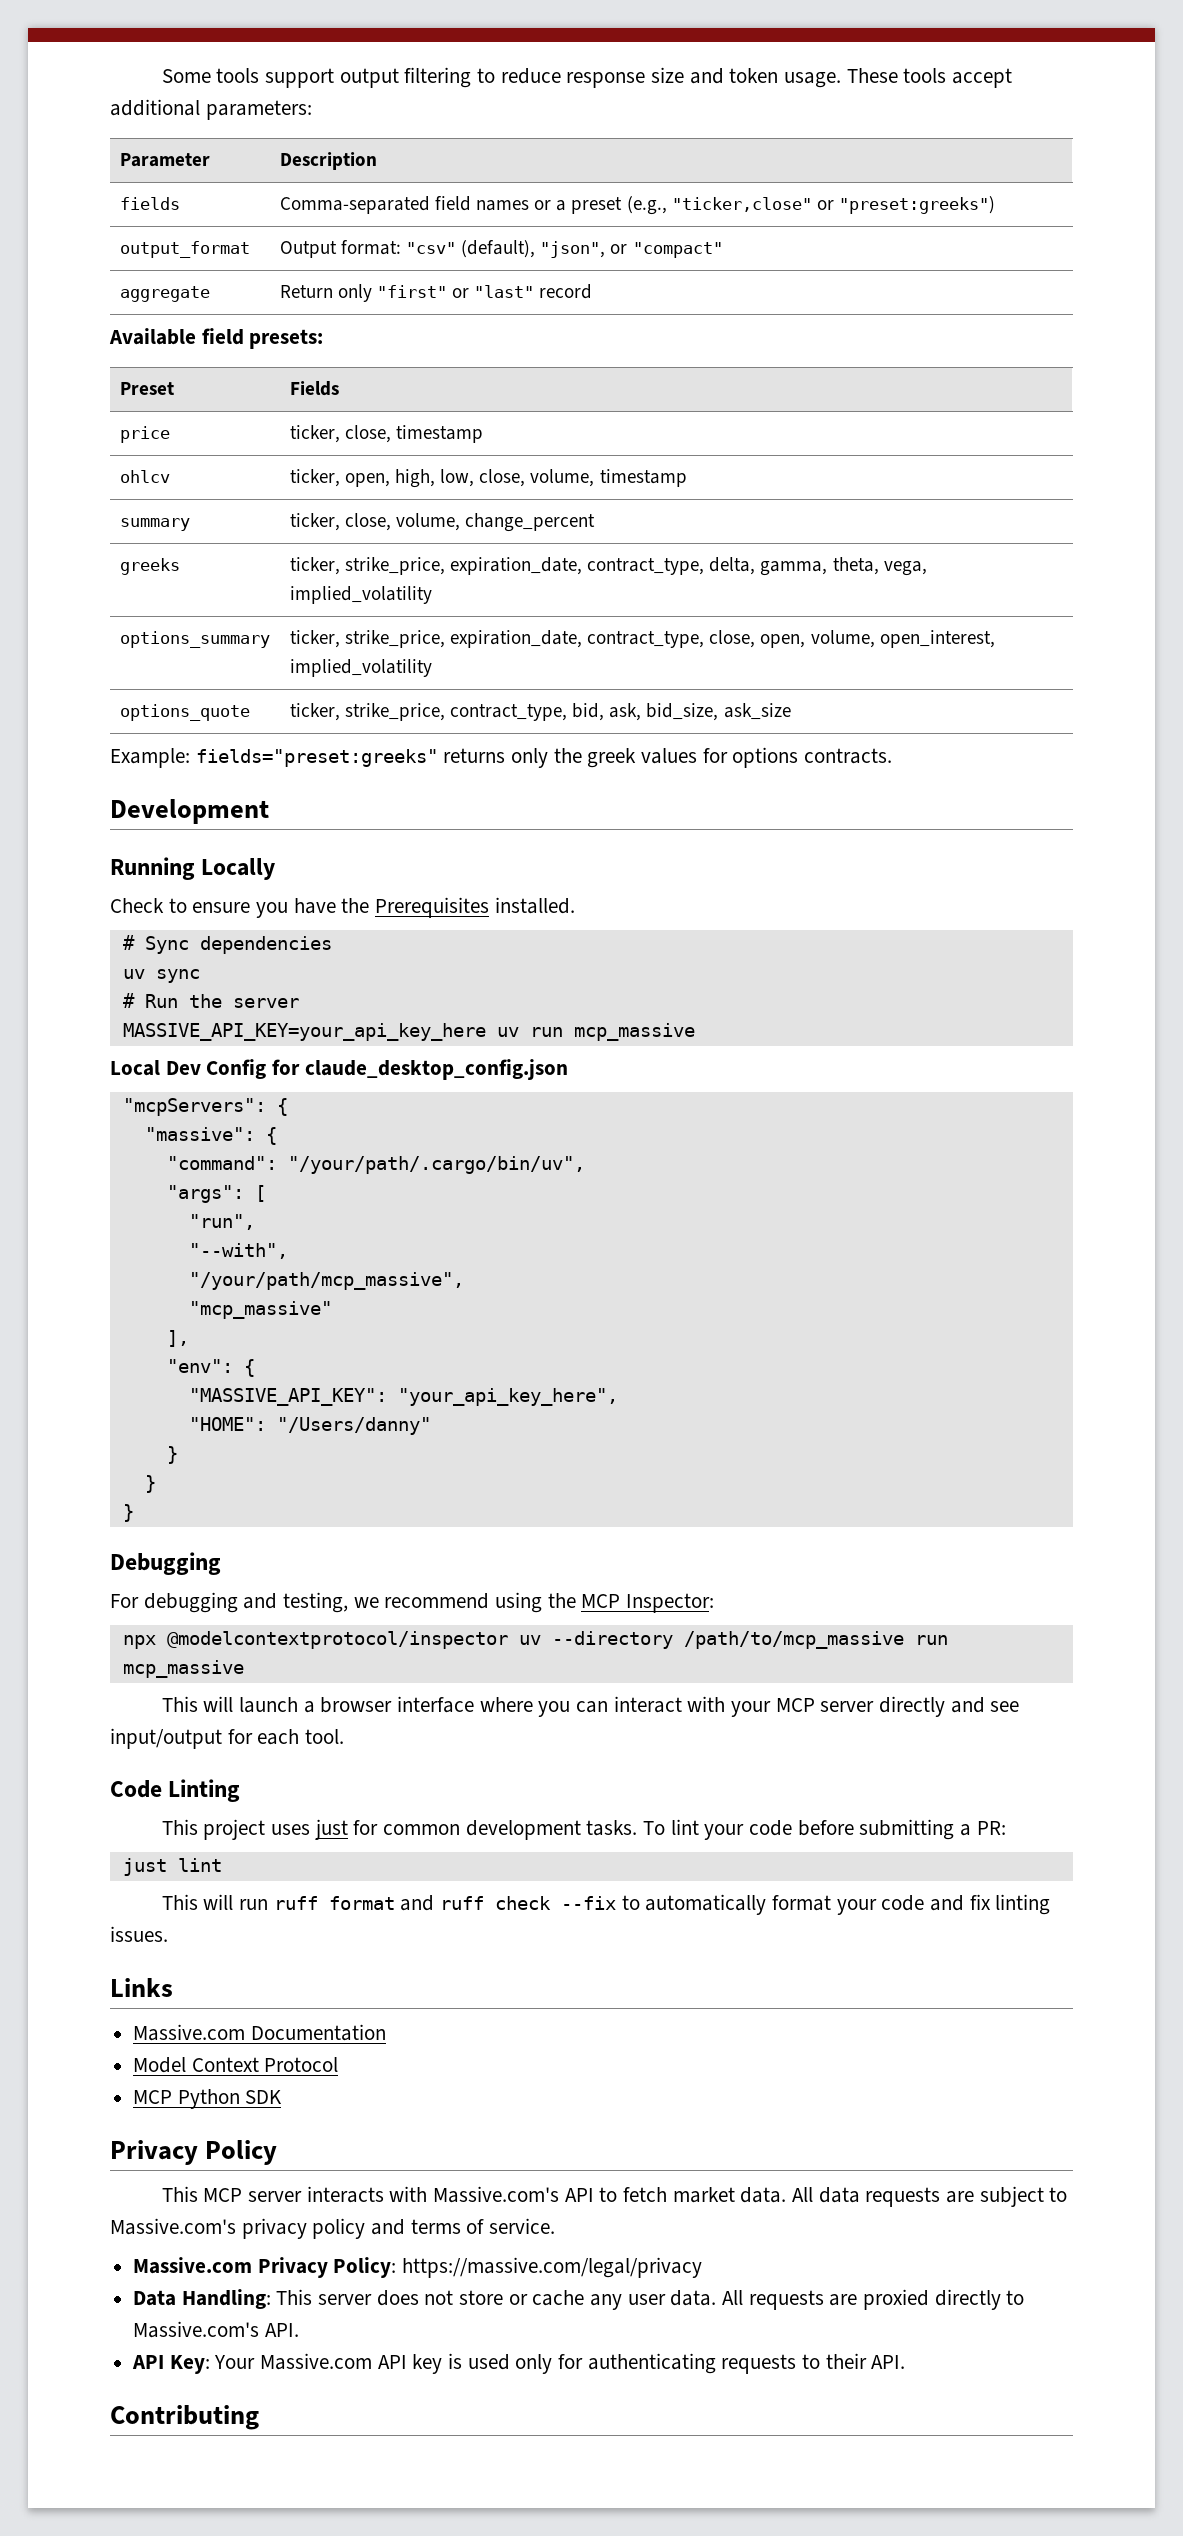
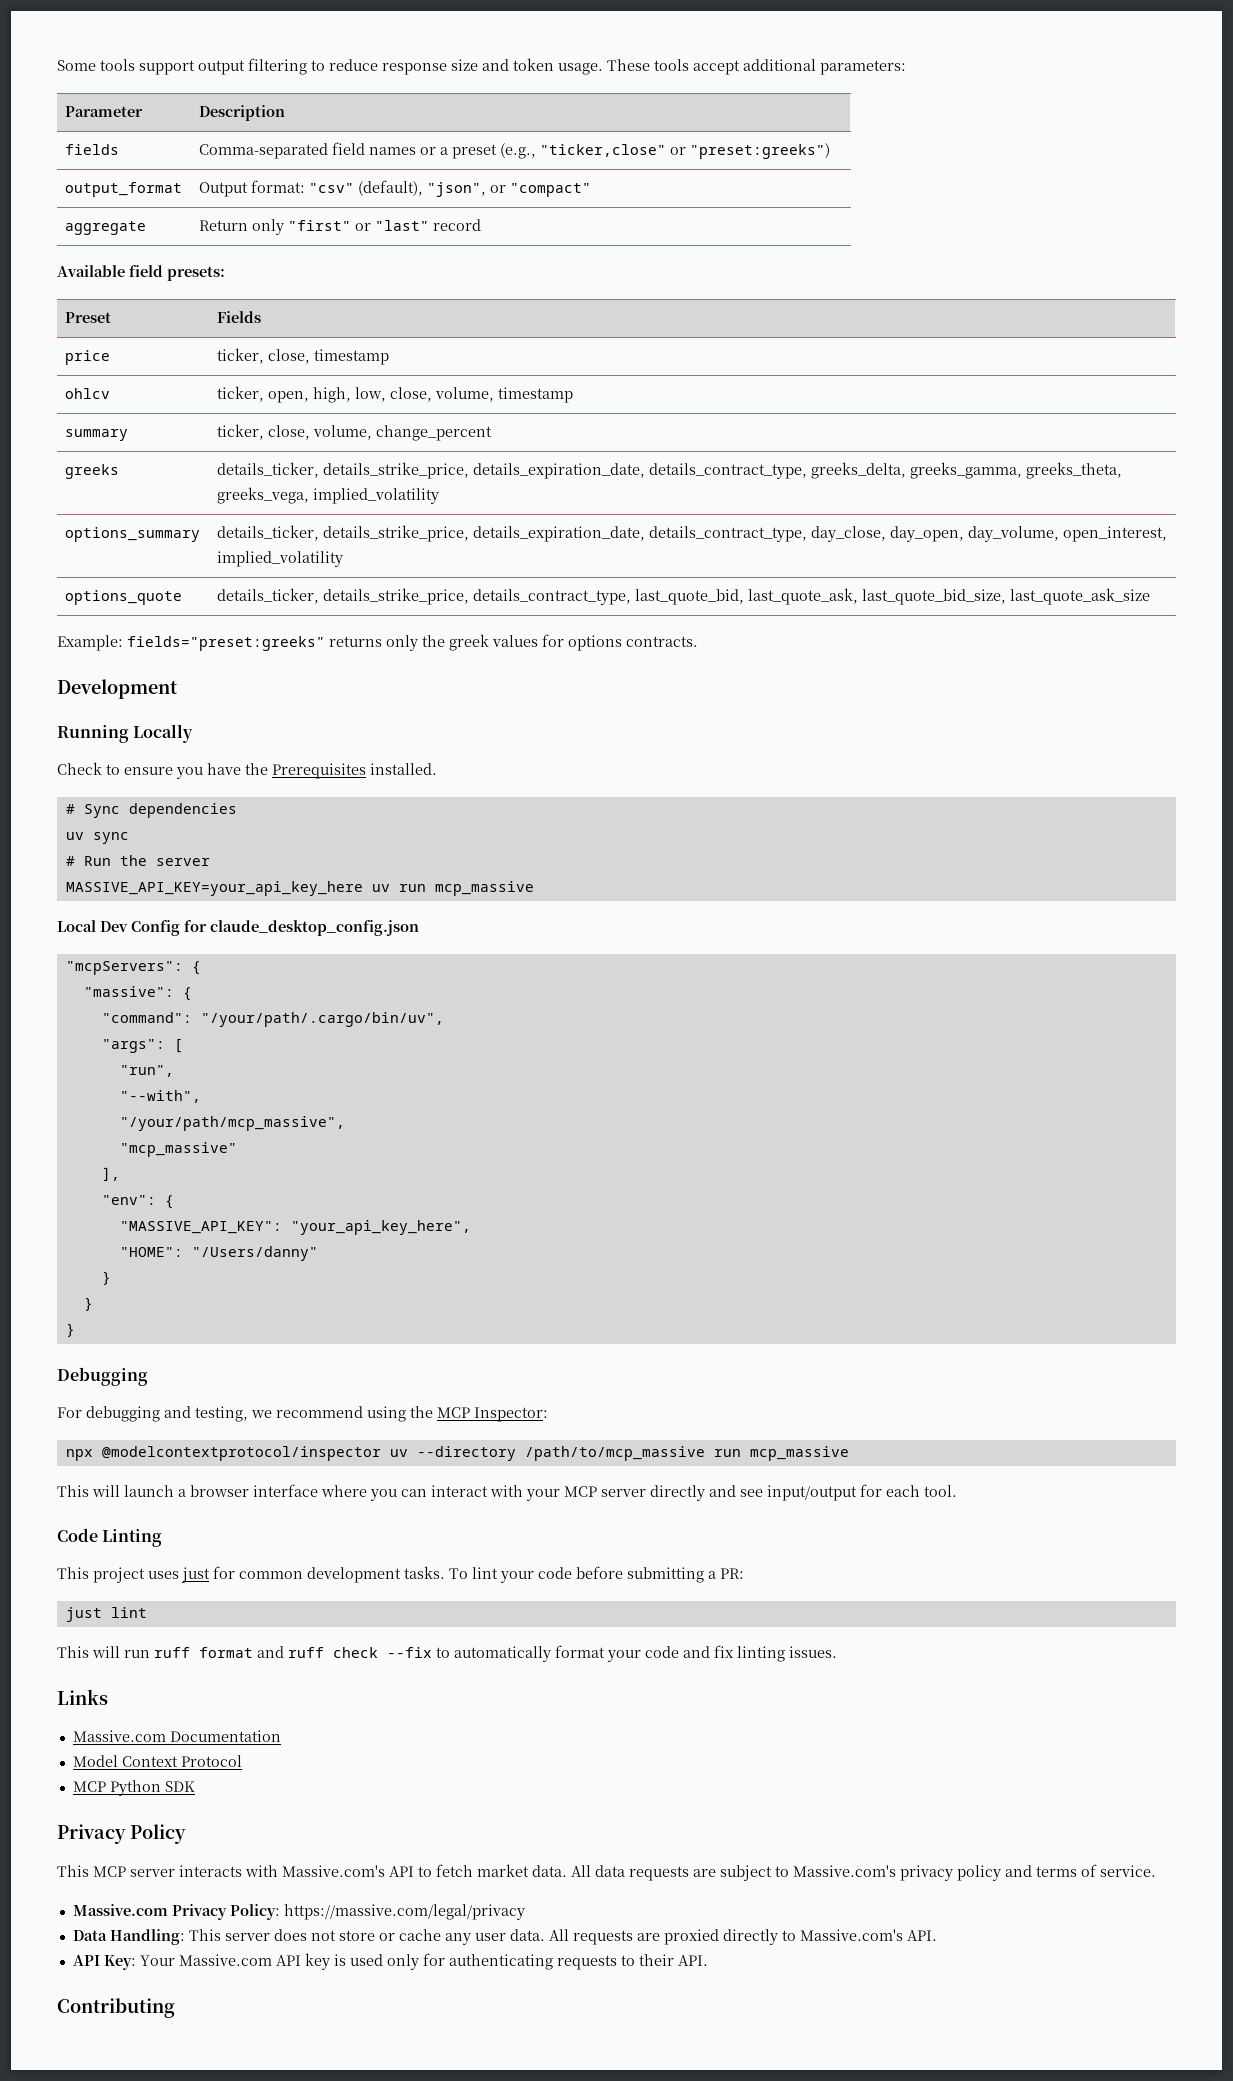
- greeks | ticker, strike_price, expiration_date, contract_type, delta, gamma, theta, vega, implied_volatility
- options_summary | ticker, strike_price, expiration_date, contract_type, close, open, volume, open_interest, implied_volatility
- options_quote | ticker, strike_price, contract_type, bid, ask, bid_size, ask_size
+ greeks | details_ticker, details_strike_price, details_expiration_date, details_contract_type, greeks_delta, greeks_gamma, greeks_theta, greeks_vega, implied_volatility
+ options_summary | details_ticker, details_strike_price, details_expiration_date, details_contract_type, day_close, day_open, day_volume, open_interest, implied_volatility
+ options_quote | details_ticker, details_strike_price, details_contract_type, last_quote_bid, last_quote_ask, last_quote_bid_size, last_quote_ask_size

